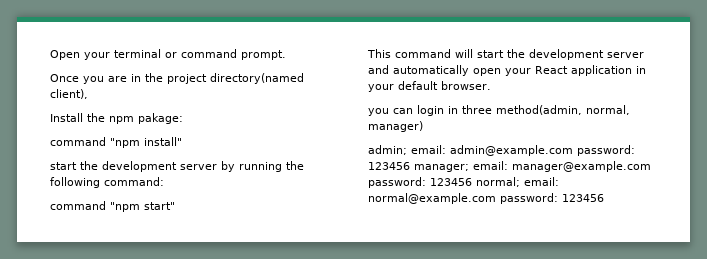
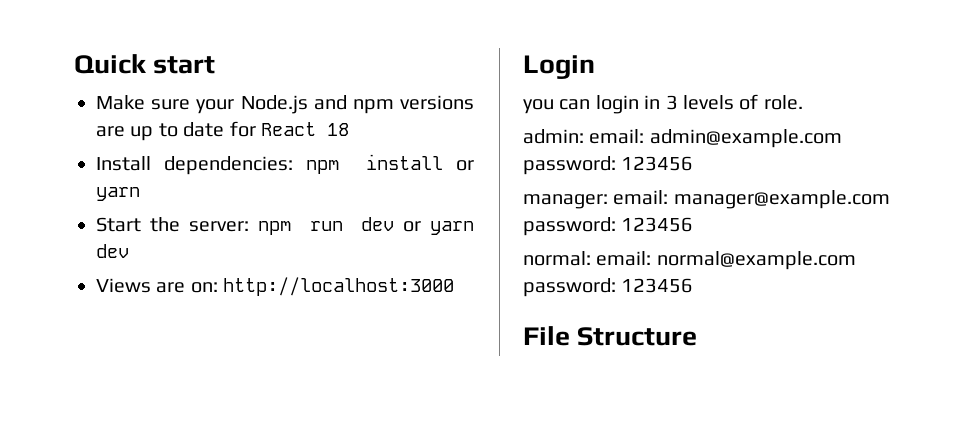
- Open your terminal or command prompt.
- Once you are in the project directory(named client),
- Install the npm pakage:
- command "npm install"
- start the development server by running the following command:
- command "npm start"
- This command will start the development server and automatically open your React application in your default browser.
+ Quick start
+ Make sure your Node.js and npm versions are up to date for React 18
+ Install dependencies: npm install or yarn
+ Start the server: npm run dev or yarn dev
+ Views are on: http://localhost:3000
+ Login
- you can login in three method(admin, normal, manager)
- admin; email: admin@example.com password: 123456 manager; email: manager@example.com password: 123456 normal; email: normal@example.com password: 123456
+ you can login in 3 levels of role.
+ admin: email: admin@example.com password: 123456
+ manager: email: manager@example.com password: 123456
+ normal: email: normal@example.com password: 123456
+ File Structure

